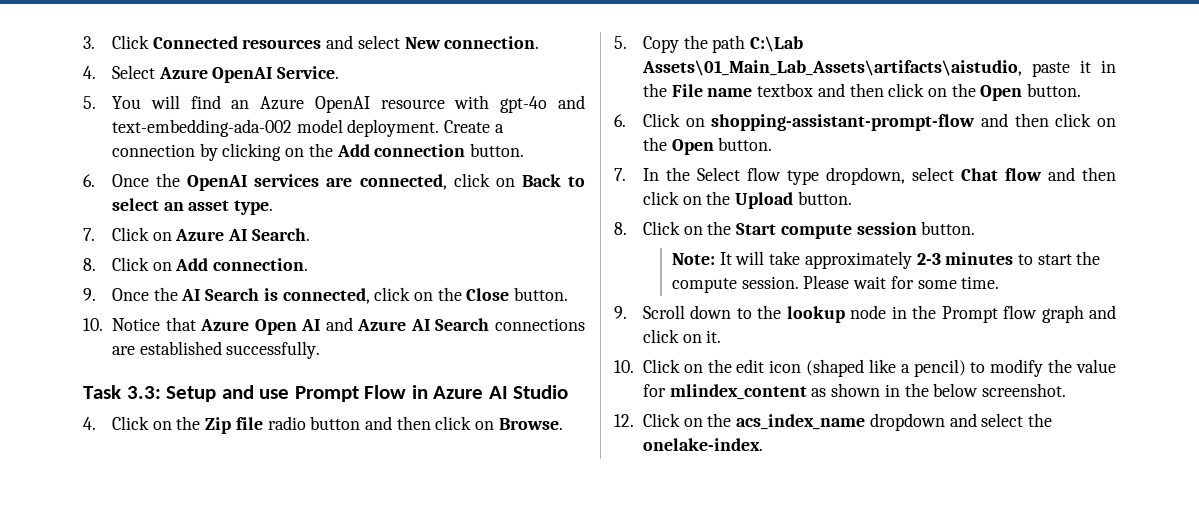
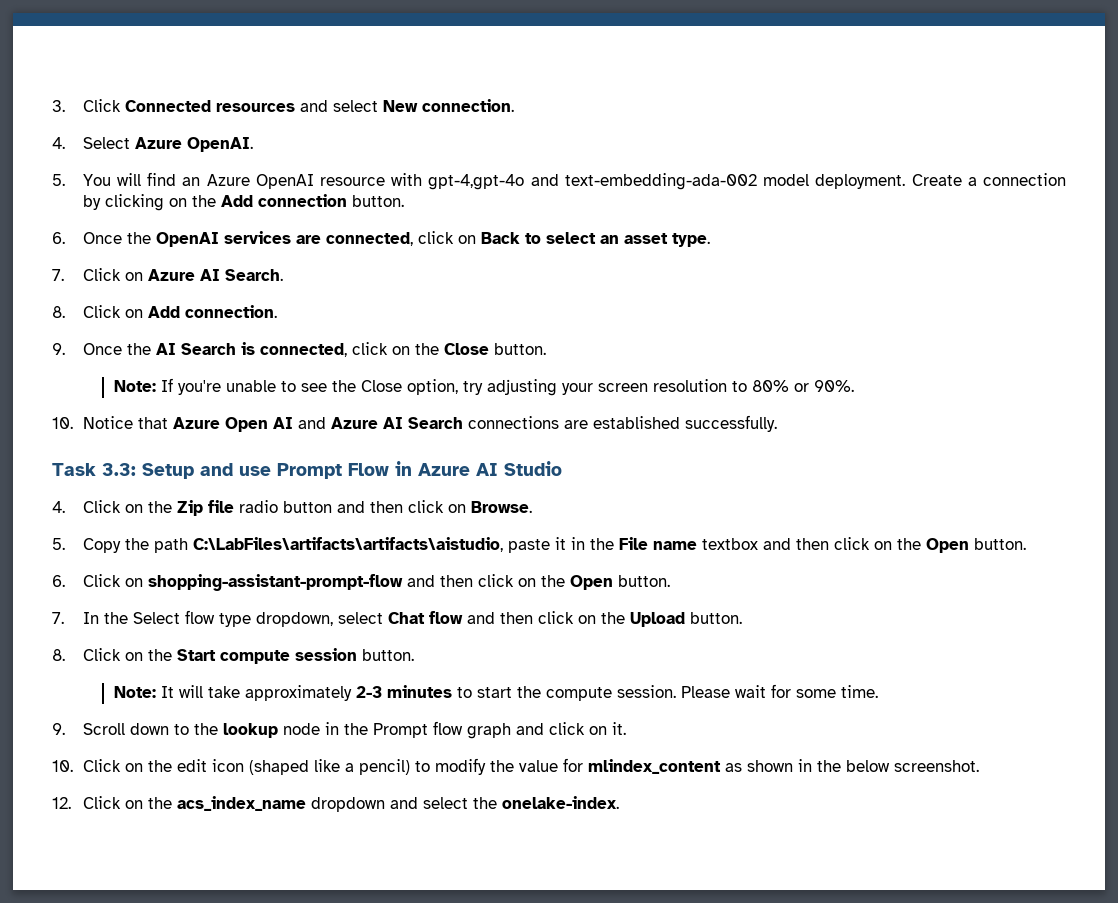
- 4. Select Azure OpenAI Service.
+ 4. Select Azure OpenAI.
- 5. You will find an Azure OpenAI resource with gpt-4o and text-embedding-ada-002 model deployment.
+ 5. You will find an Azure OpenAI resource with gpt-4,gpt-4o and text-embedding-ada-002 model deployment.
+ Note: If you're unable to see the Close option, try adjusting your screen resolution to 80% or 90%.
- 5. Copy the path C:\Lab Assets\01_Main_Lab_Assets\artifacts\aistudio, paste it in the File name textbox and then click on the Open button.
+ 5. Copy the path C:\LabFiles\artifacts\artifacts\aistudio, paste it in the File name textbox and then click on the Open button.

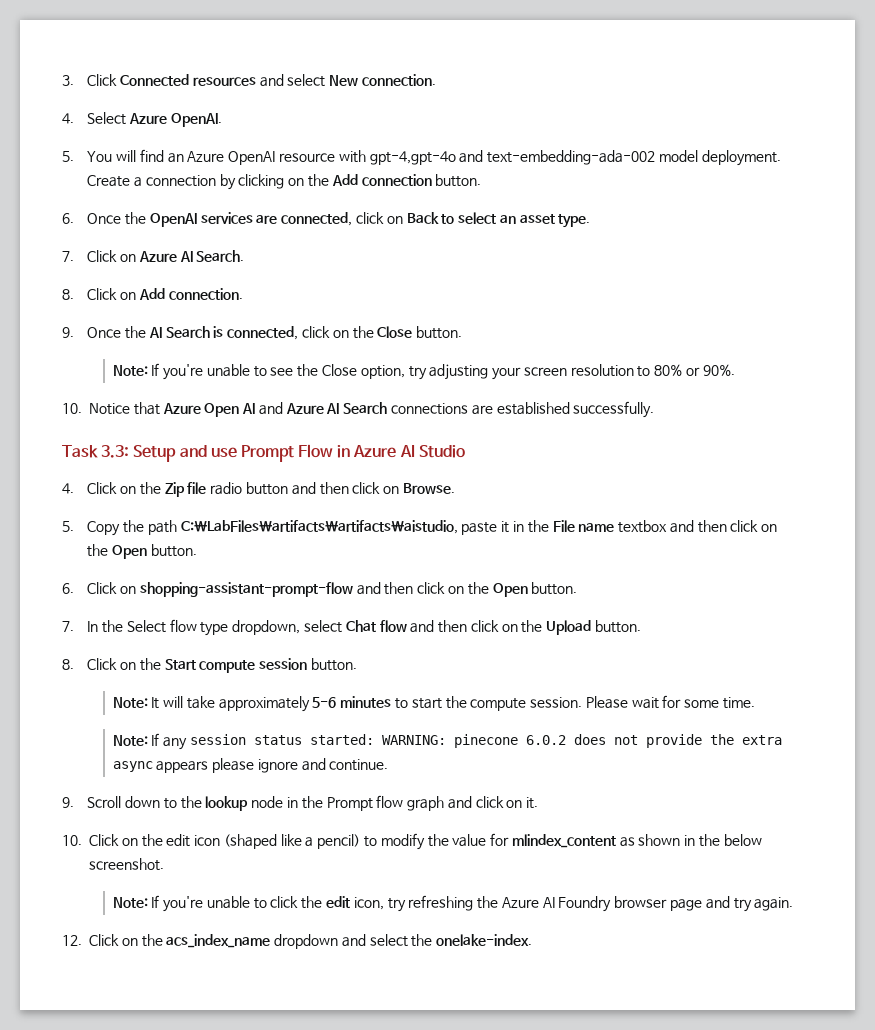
- Note: It will take approximately 2-3 minutes to start the compute session.
+ Note: It will take approximately 5-6 minutes to start the compute session.
+ Note: If any session status started: WARNING: pinecone 6.0.2 does not provide the extra async appears please ignore and continue.
+ Note: If you're unable to click the edit icon, try refreshing the Azure AI Foundry browser page and try again.

